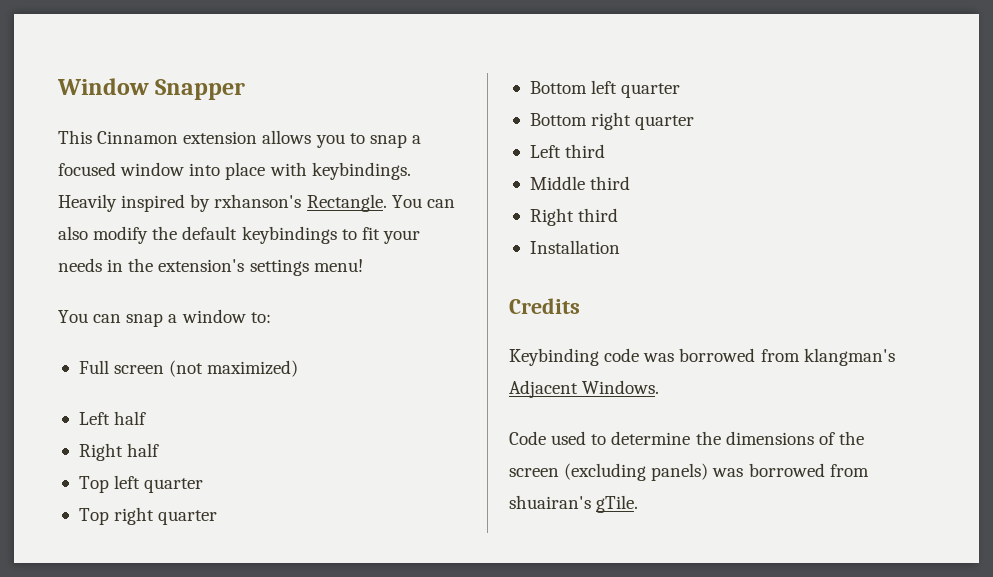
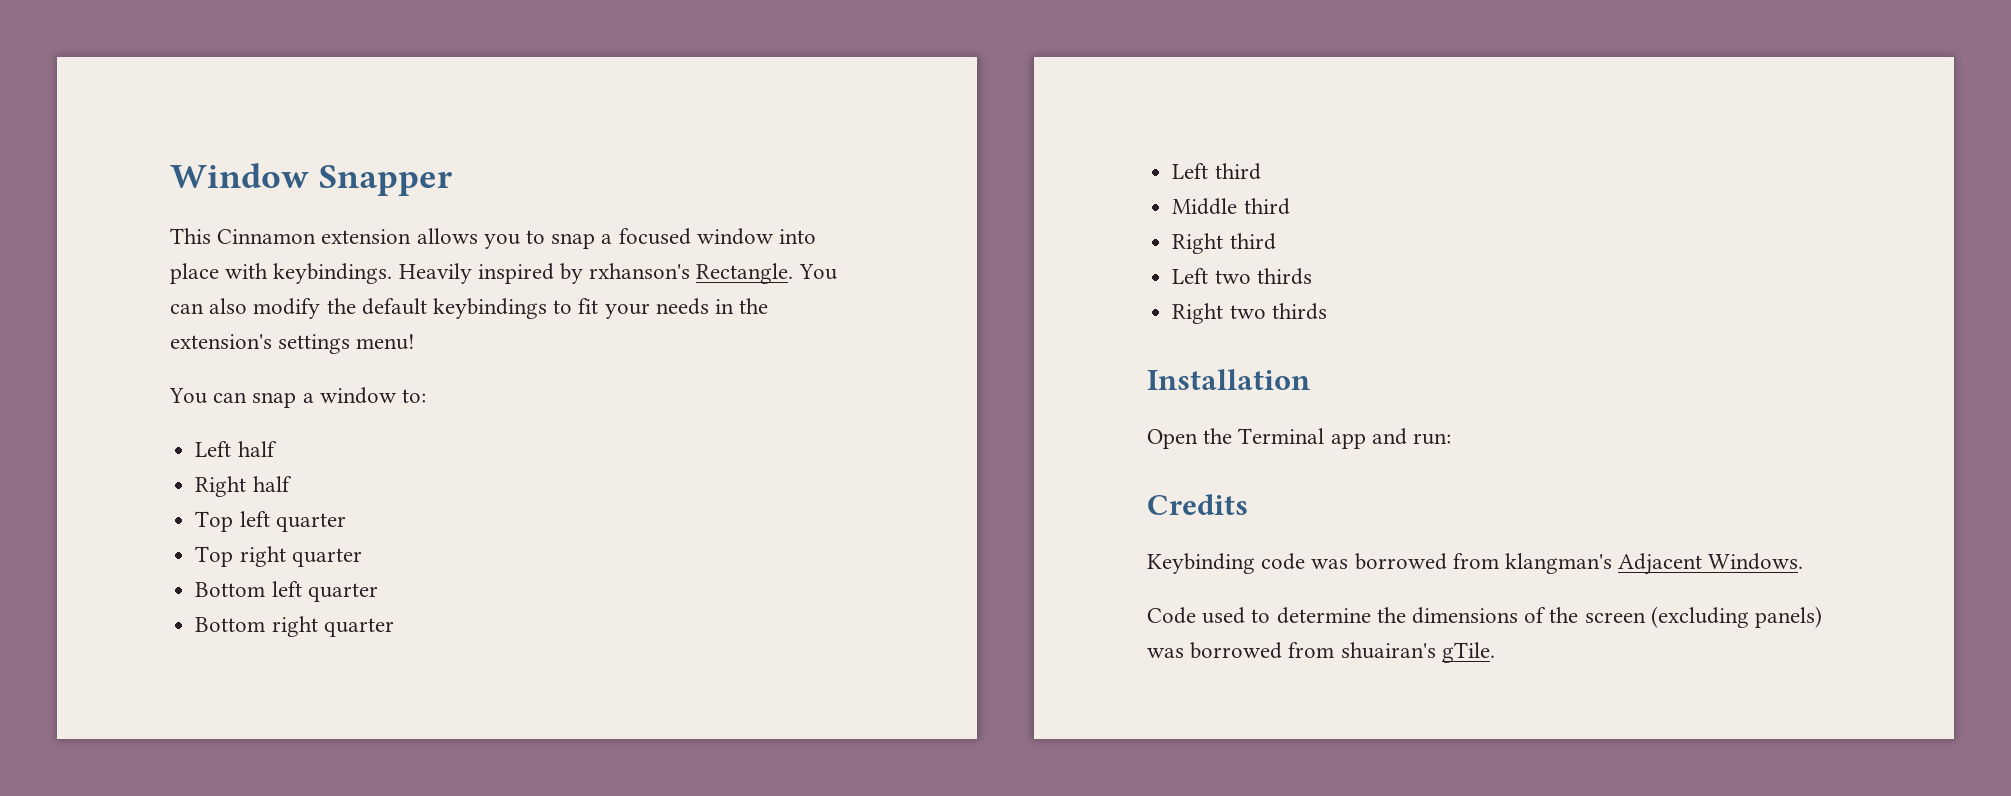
- Full screen (not maximized)
+ Left two thirds
+ Right two thirds
  Installation
+ Open the Terminal app and run:

